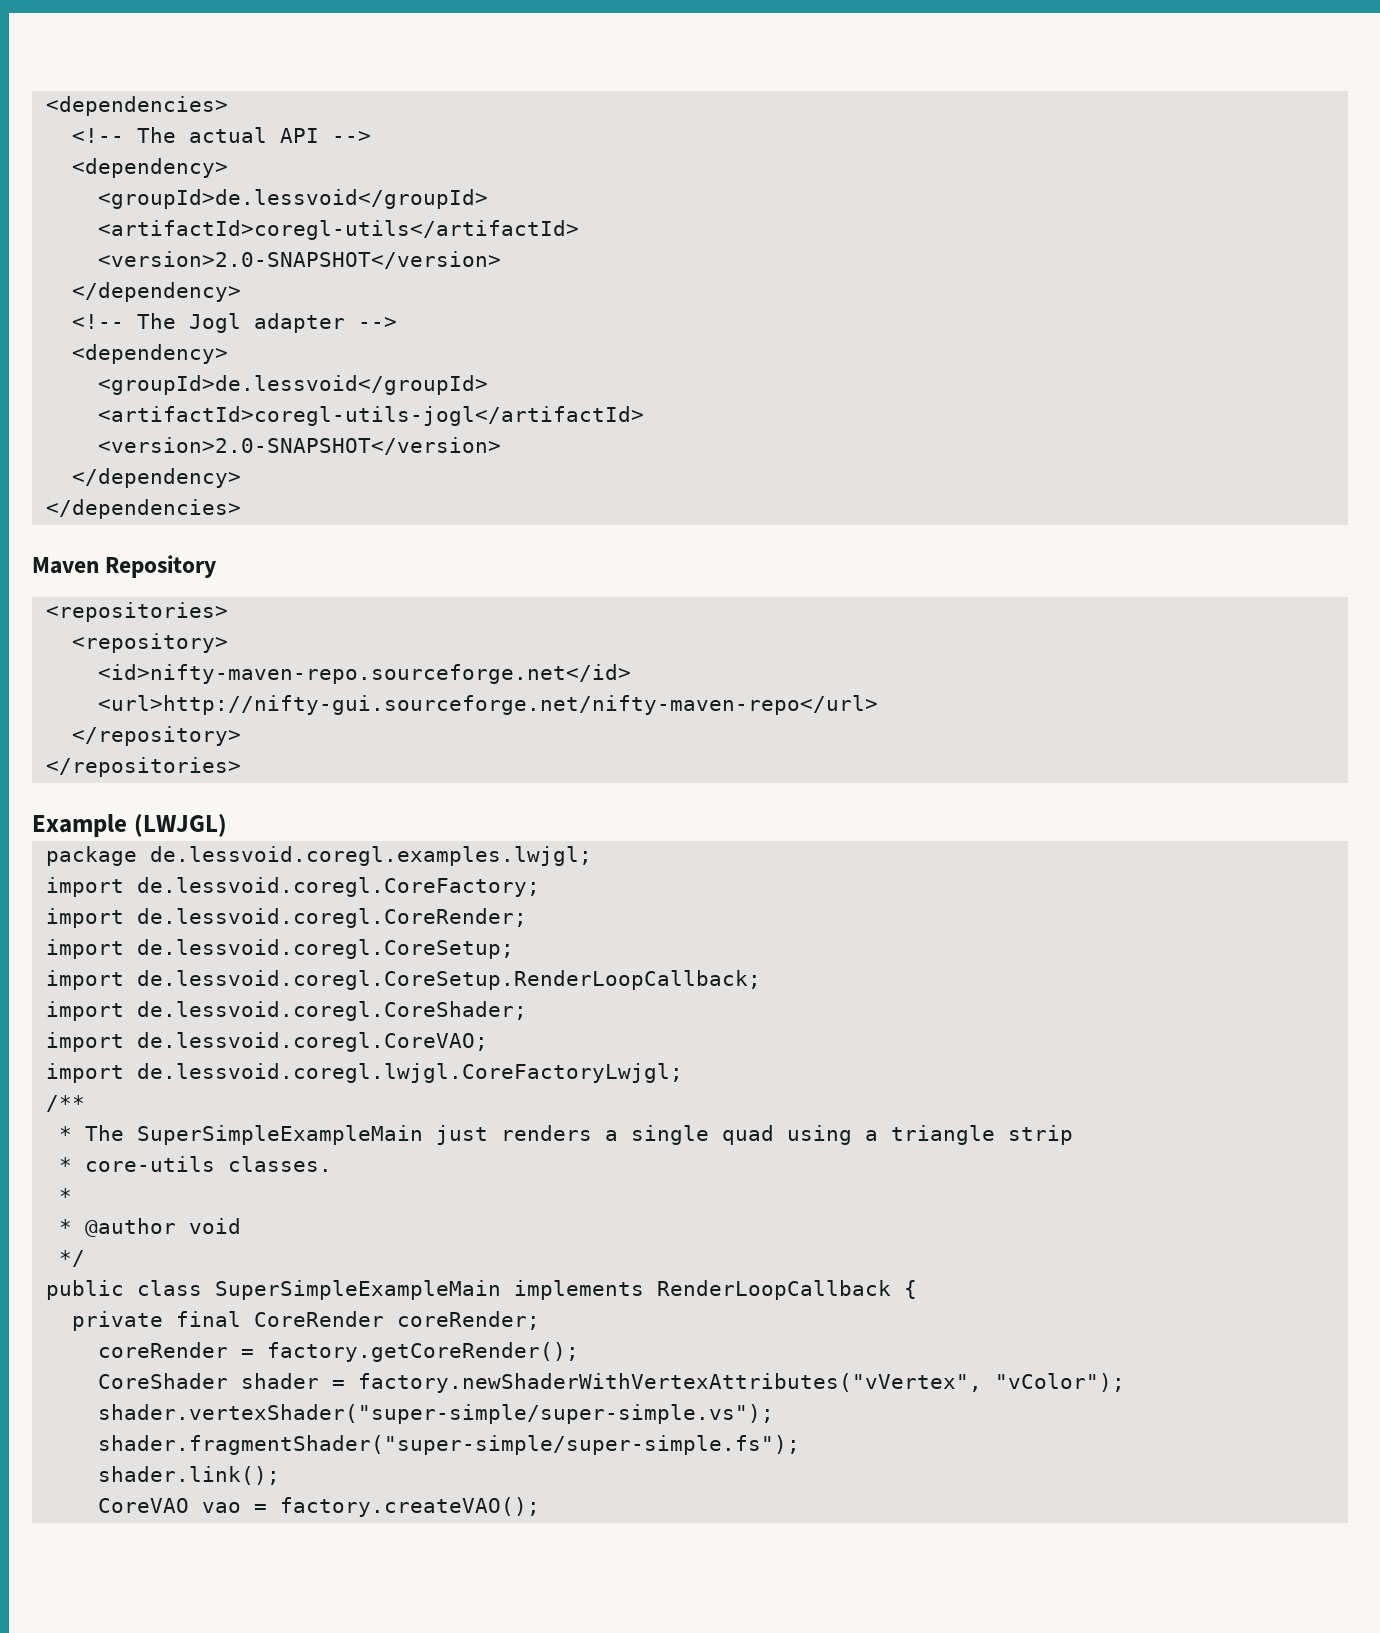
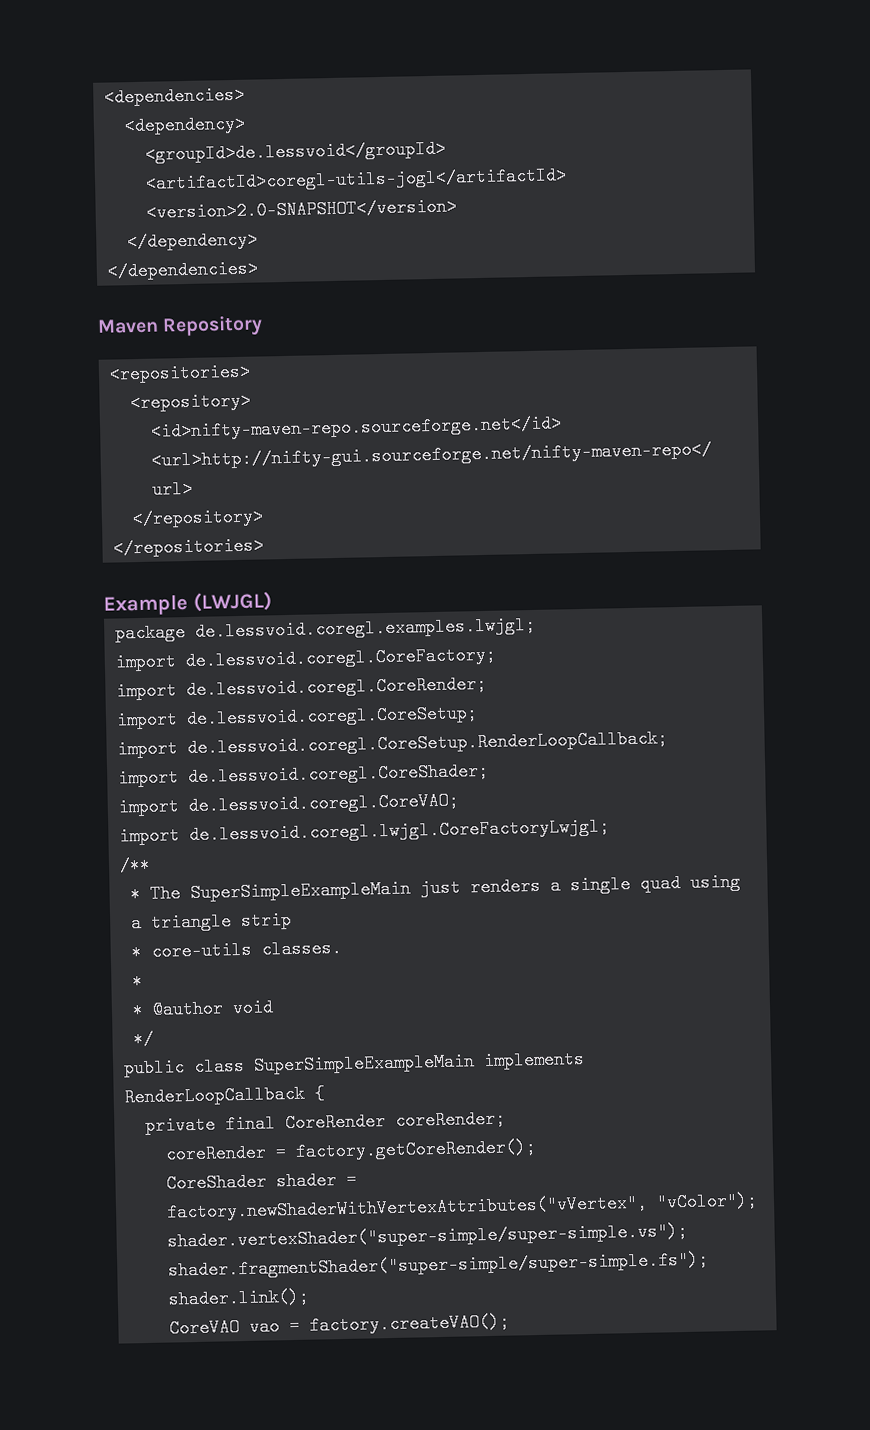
- <!-- The actual API -->
- <dependency>
- <groupId>de.lessvoid</groupId>
- <artifactId>coregl-utils</artifactId>
- <version>2.0-SNAPSHOT</version>
- </dependency>
- <!-- The Jogl adapter -->

